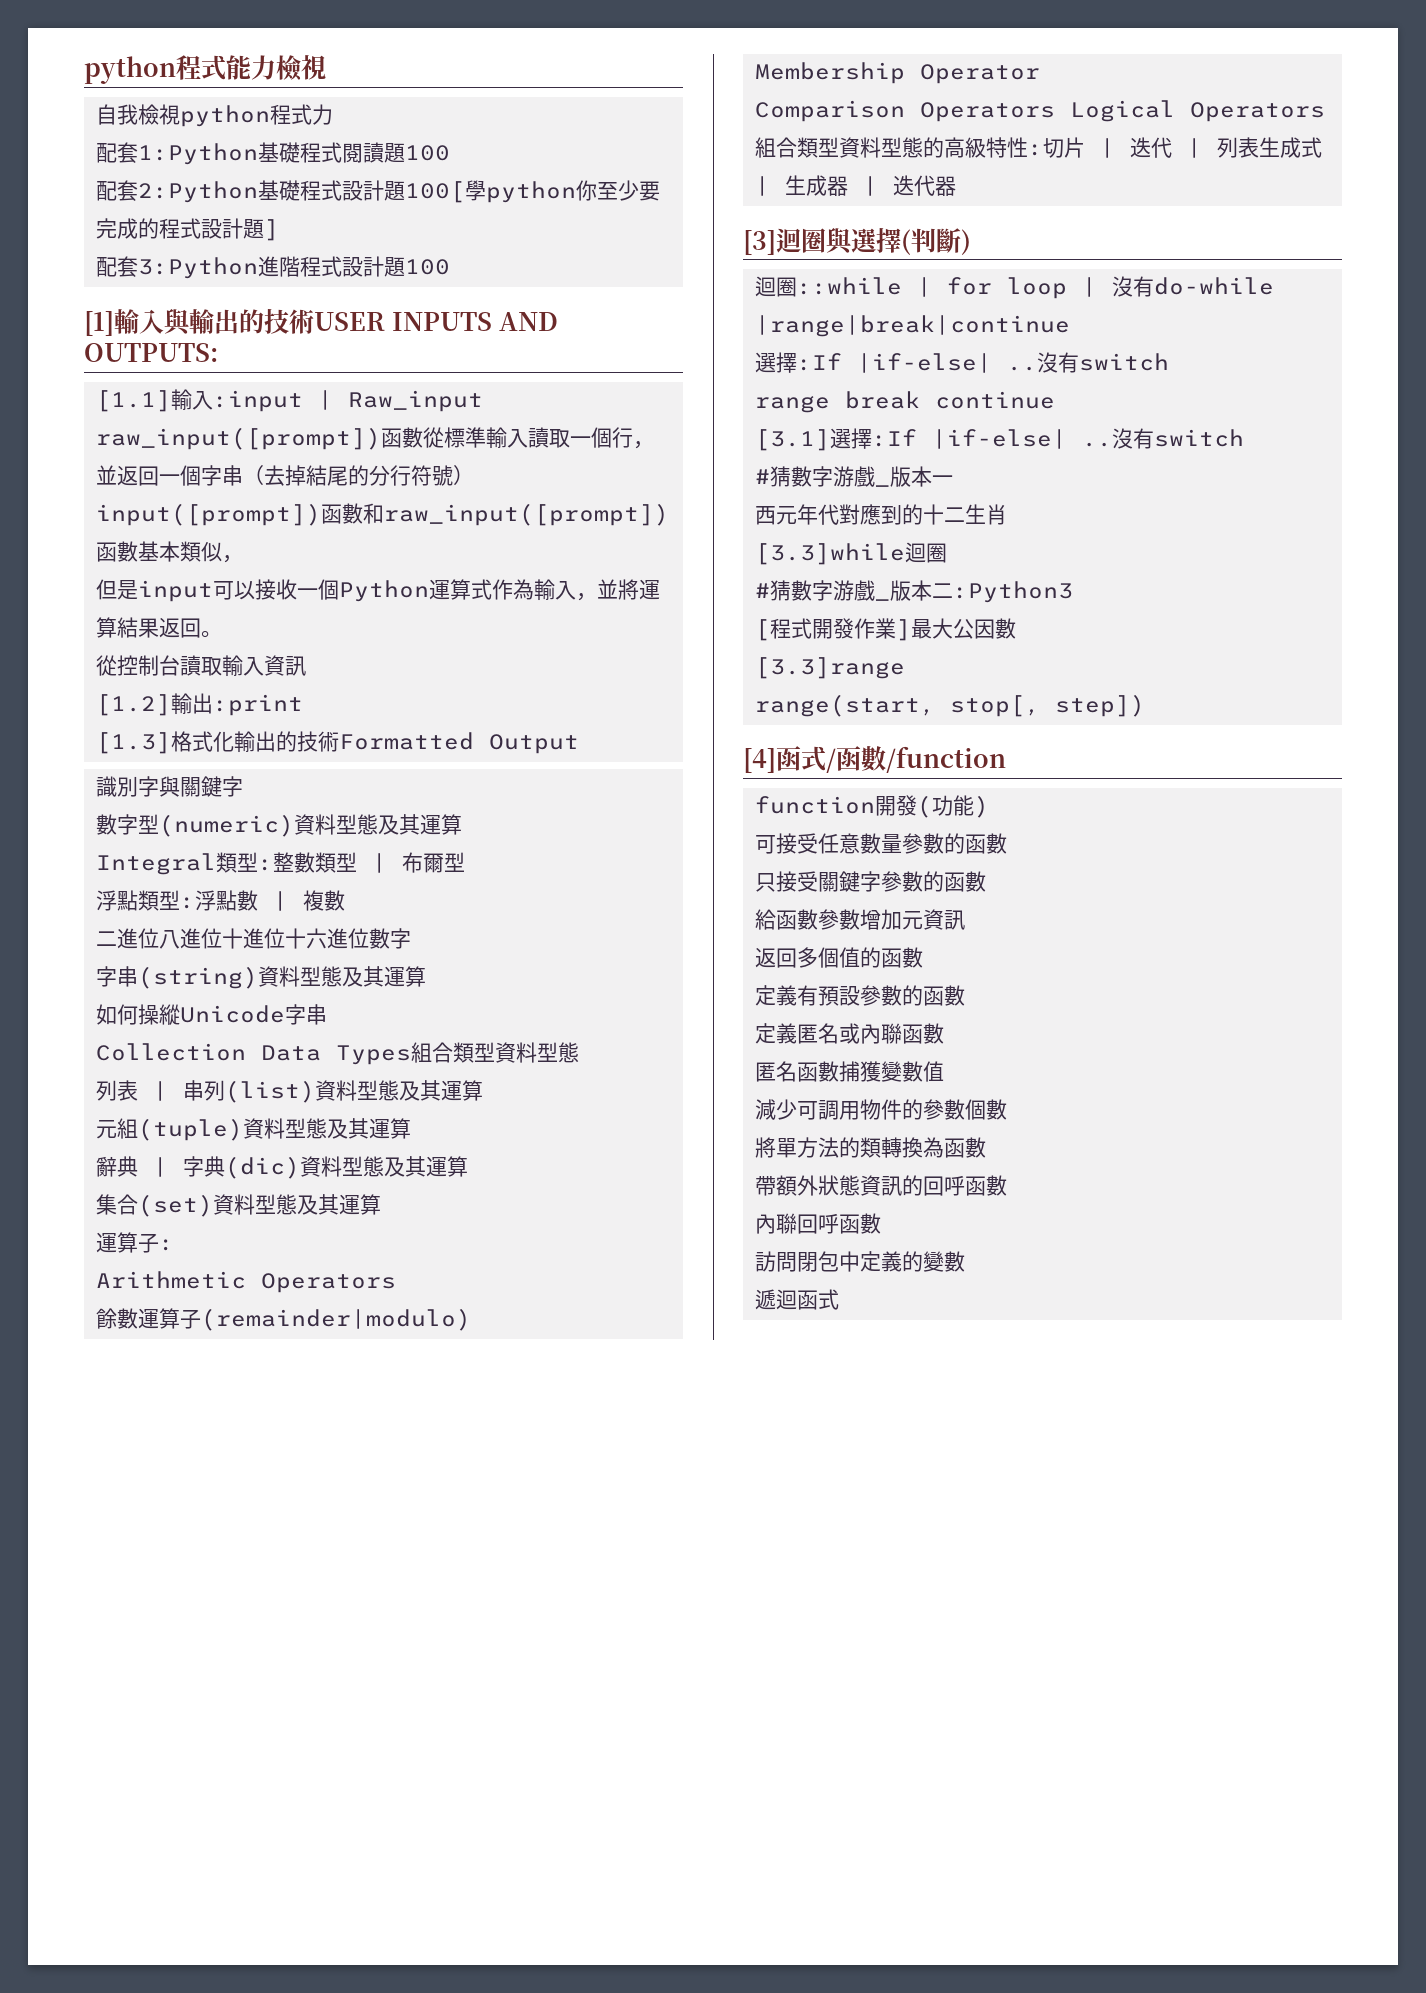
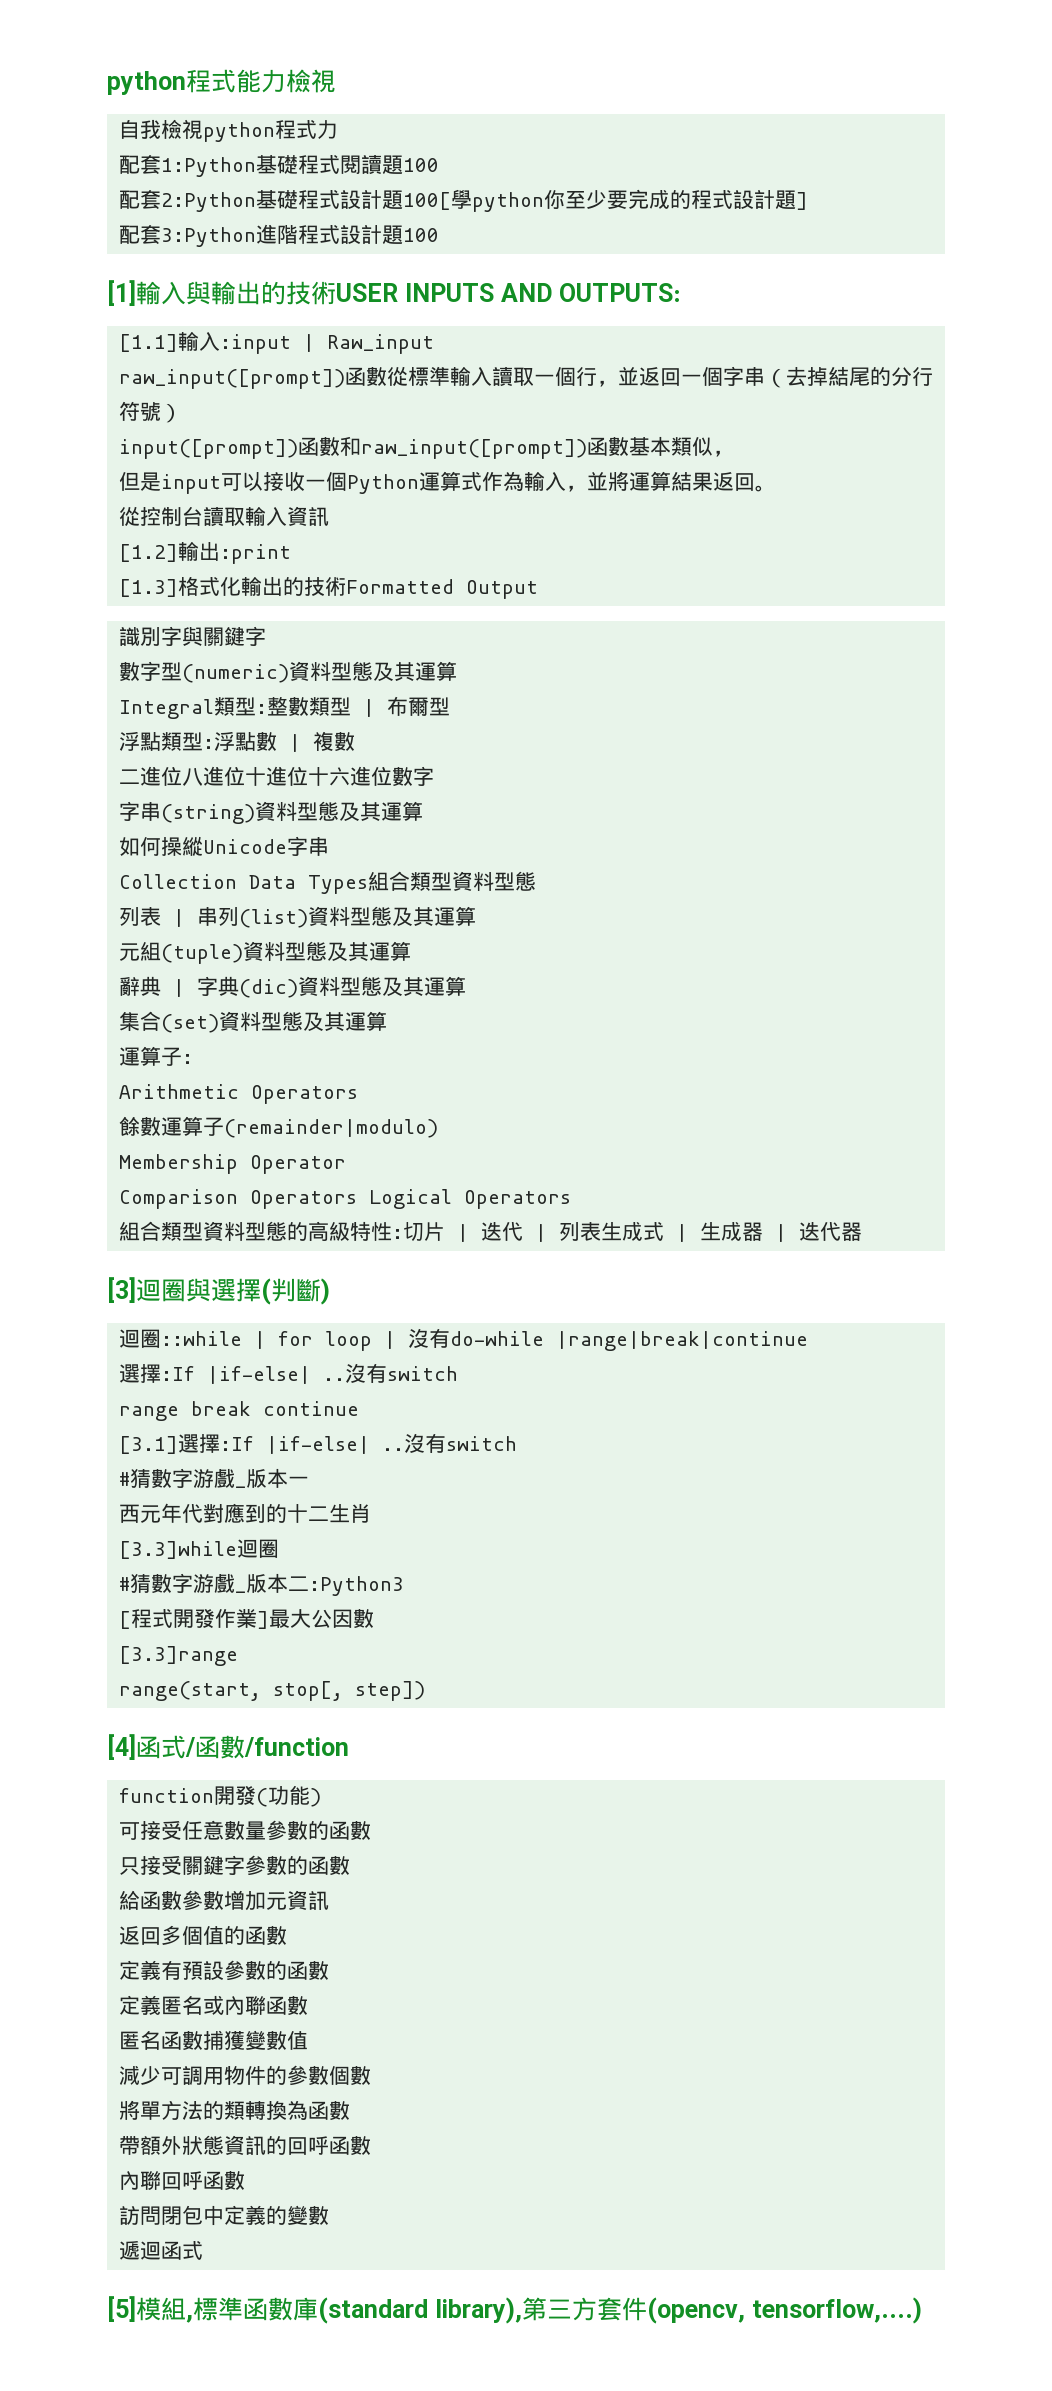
+ [5]模組,標準函數庫(standard library),第三方套件(opencv, tensorflow,....)

